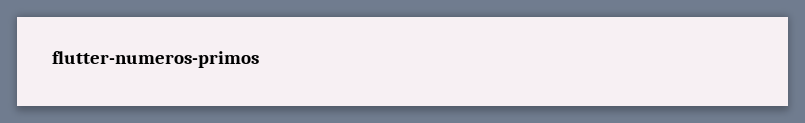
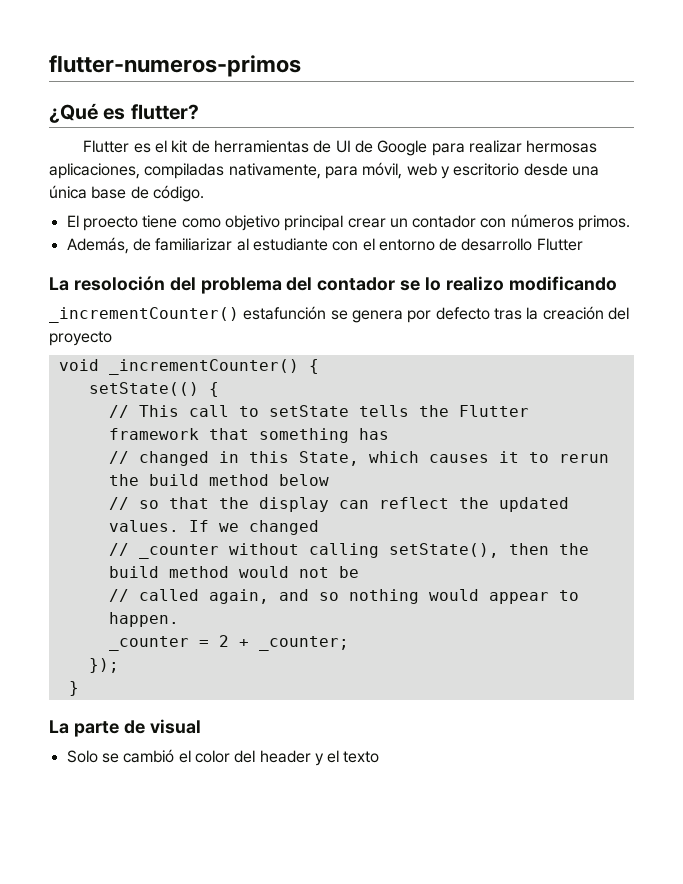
+ ¿Qué es flutter?
+ Flutter es el kit de herramientas de UI de Google para realizar hermosas aplicaciones, compiladas nativamente, para móvil, web y escritorio desde una única base de código.
+ El proecto tiene como objetivo principal crear un contador con números primos.
+ Además, de familiarizar al estudiante con el entorno de desarrollo Flutter
+ La resoloción del problema del contador se lo realizo modificando
+ _incrementCounter() estafunción se genera por defecto tras la creación del proyecto
+ void _incrementCounter() {
+ setState(() {
+ // This call to setState tells the Flutter framework that something has
+ // changed in this State, which causes it to rerun the build method below
+ // so that the display can reflect the updated values. If we changed
+ // _counter without calling setState(), then the build method would not be
+ // called again, and so nothing would appear to happen.
+ _counter = 2 + _counter;
+ });
+ }
+ La parte de visual
+ Solo se cambió el color del header y el texto

